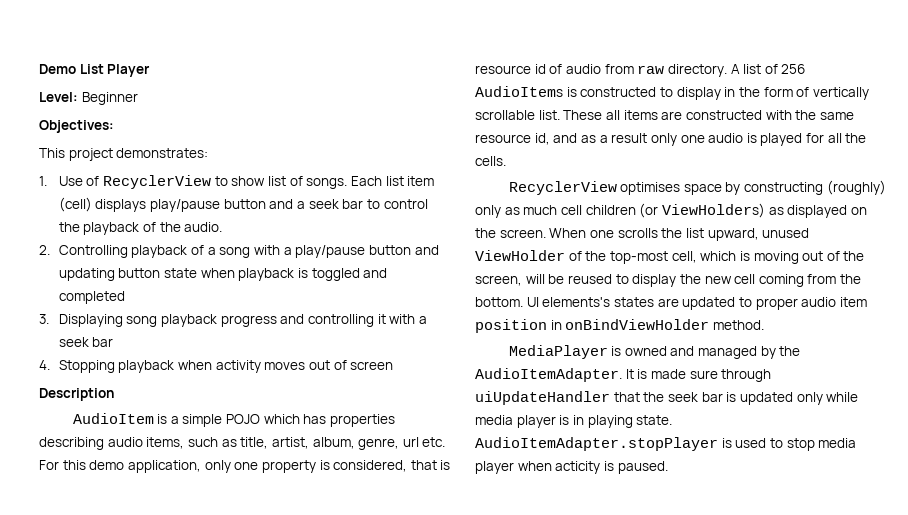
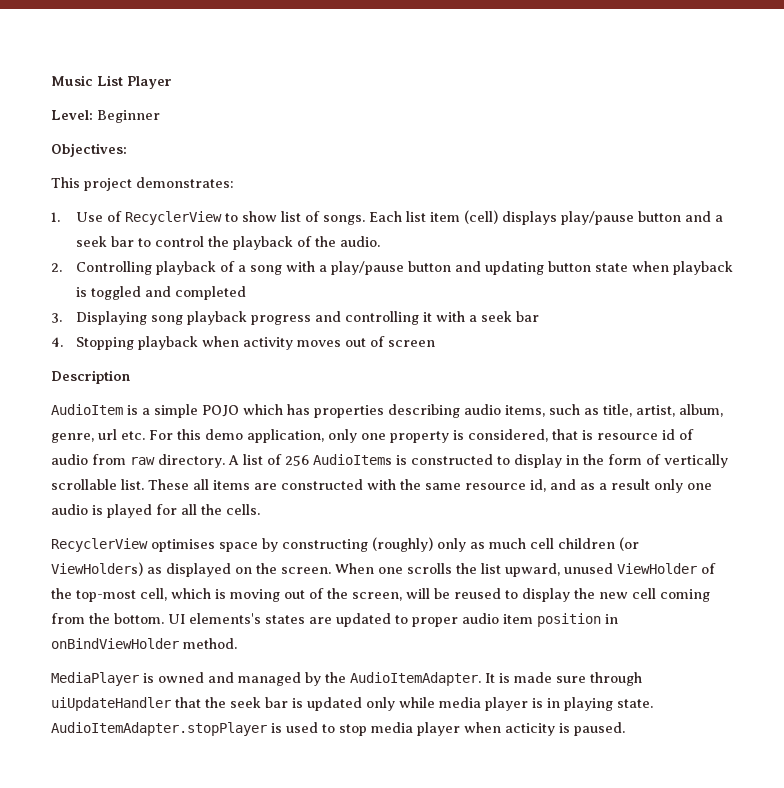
- Demo List Player
+ Music List Player

